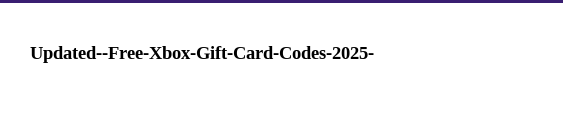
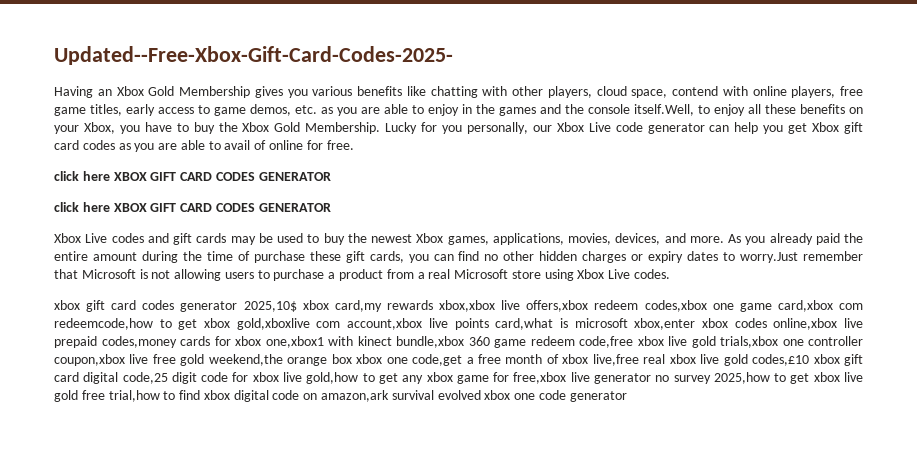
+ Having an Xbox Gold Membership gives you various benefits like chatting with other players, cloud space, contend with online players, free game titles, early access to game demos, etc. as you are able to enjoy in the games and the console itself.Well, to enjoy all these benefits on your Xbox, you have to buy the Xbox Gold Membership. Lucky for you personally, our Xbox Live code generator can help you get Xbox gift card codes as you are able to avail of online for free.
+ click here XBOX GIFT CARD CODES GENERATOR
+ click here XBOX GIFT CARD CODES GENERATOR
+ Xbox Live codes and gift cards may be used to buy the newest Xbox games, applications, movies, devices, and more. As you already paid the entire amount during the time of purchase these gift cards, you can find no other hidden charges or expiry dates to worry.Just remember that Microsoft is not allowing users to purchase a product from a real Microsoft store using Xbox Live codes.
+ xbox gift card codes generator 2025,10$ xbox card,my rewards xbox,xbox live offers,xbox redeem codes,xbox one game card,xbox com redeemcode,how to get xbox gold,xboxlive com account,xbox live points card,what is microsoft xbox,enter xbox codes online,xbox live prepaid codes,money cards for xbox one,xbox1 with kinect bundle,xbox 360 game redeem code,free xbox live gold trials,xbox one controller coupon,xbox live free gold weekend,the orange box xbox one code,get a free month of xbox live,free real xbox live gold codes,£10 xbox gift card digital code,25 digit code for xbox live gold,how to get any xbox game for free,xbox live generator no survey 2025,how to get xbox live gold free trial,how to find xbox digital code on amazon,ark survival evolved xbox one code generator

